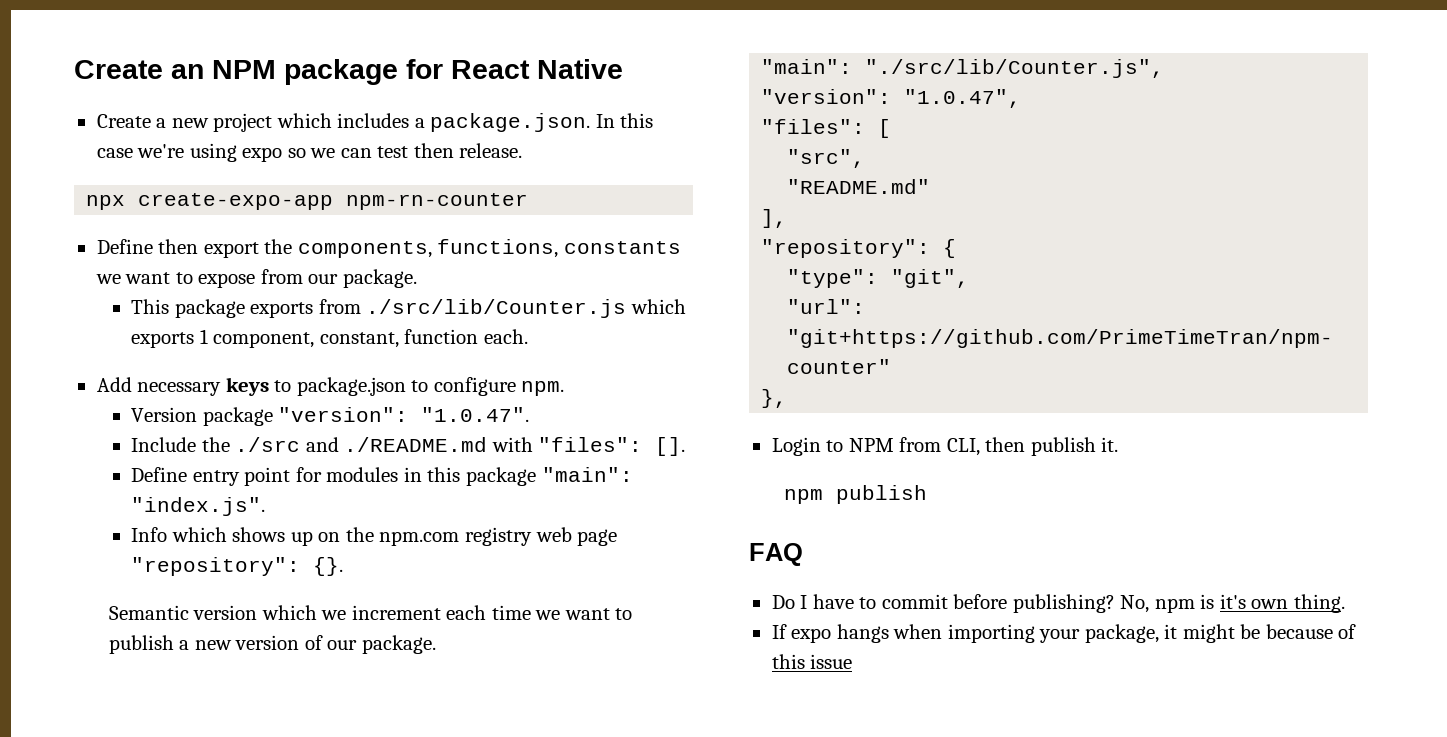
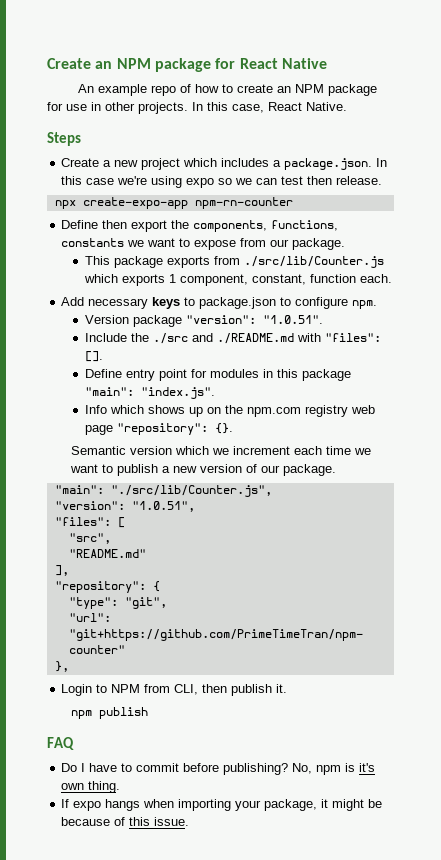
+ An example repo of how to create an NPM package for use in other projects. In this case, React Native.
+ Steps
- Version package "version": "1.0.47".
+ Version package "version": "1.0.51".
- "version": "1.0.47",
+ "version": "1.0.51",
- If expo hangs when importing your package, it might be because of this issue
+ If expo hangs when importing your package, it might be because of this issue.

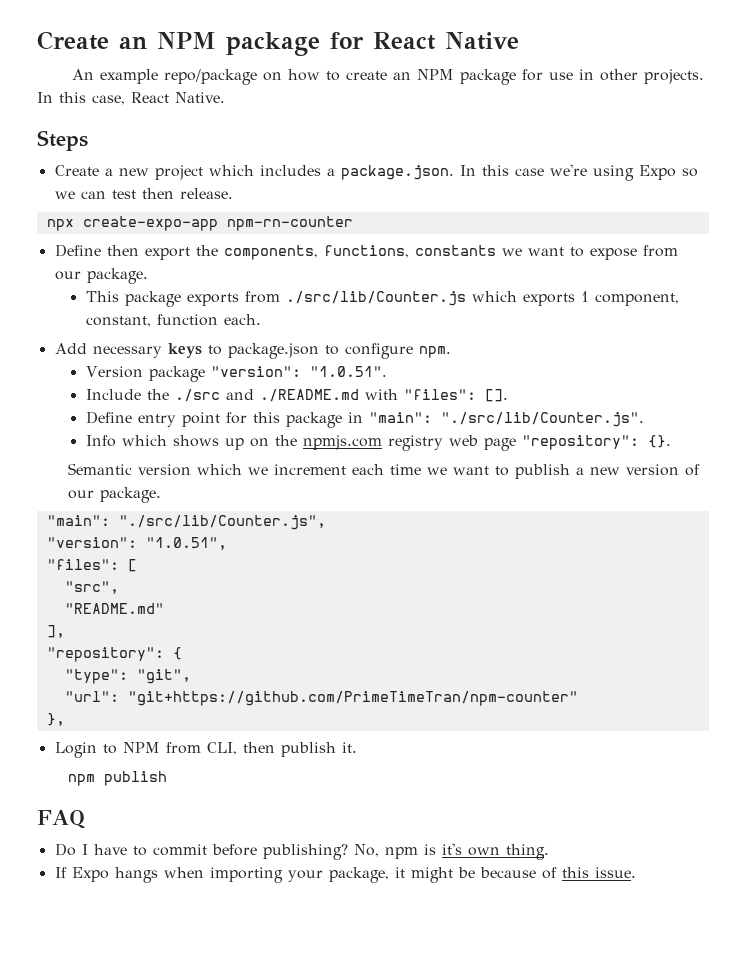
- An example repo of how to create an NPM package for use in other projects.
+ An example repo/package on how to create an NPM package for use in other projects.
- Create a new project which includes a package.json. In this case we're using expo so we can test then release.
+ Create a new project which includes a package.json. In this case we're using Expo so we can test then release.
- Define entry point for modules in this package "main": "index.js".
+ Define entry point for this package in "main": "./src/lib/Counter.js".
- Info which shows up on the npm.com registry web page "repository": {}.
+ Info which shows up on the npmjs.com registry web page "repository": {}.
- If expo hangs when importing your package, it might be because of this issue.
+ If Expo hangs when importing your package, it might be because of this issue.

